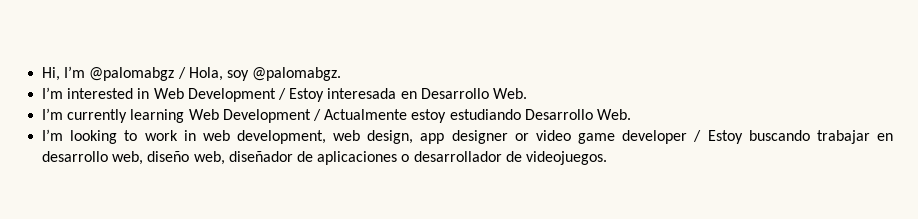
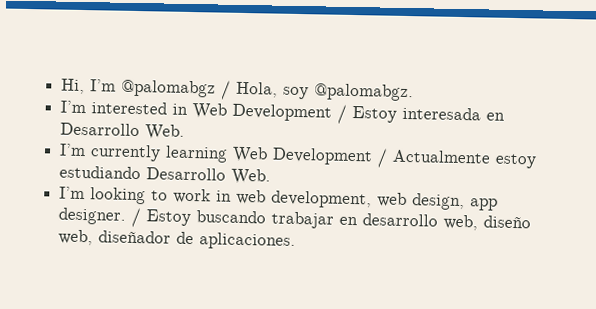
- I’m looking to work in web development, web design, app designer or video game developer / Estoy buscando trabajar en desarrollo web, diseño web, diseñador de aplicaciones o desarrollador de videojuegos.
+ I’m looking to work in web development, web design, app designer. / Estoy buscando trabajar en desarrollo web, diseño web, diseñador de aplicaciones.

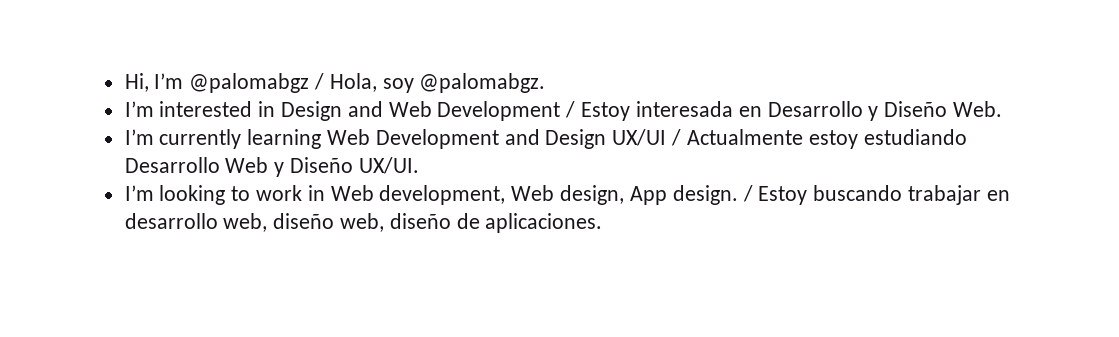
- I’m interested in Web Development / Estoy interesada en Desarrollo Web.
+ I’m interested in Design and Web Development / Estoy interesada en Desarrollo y Diseño Web.
- I’m currently learning Web Development / Actualmente estoy estudiando Desarrollo Web.
+ I’m currently learning Web Development and Design UX/UI / Actualmente estoy estudiando Desarrollo Web y Diseño UX/UI.
- I’m looking to work in web development, web design, app designer.
+ I’m looking to work in Web development, Web design, App design.
- / Estoy buscando trabajar en desarrollo web, diseño web, diseñador de aplicaciones.
+ / Estoy buscando trabajar en desarrollo web, diseño web, diseño de aplicaciones.

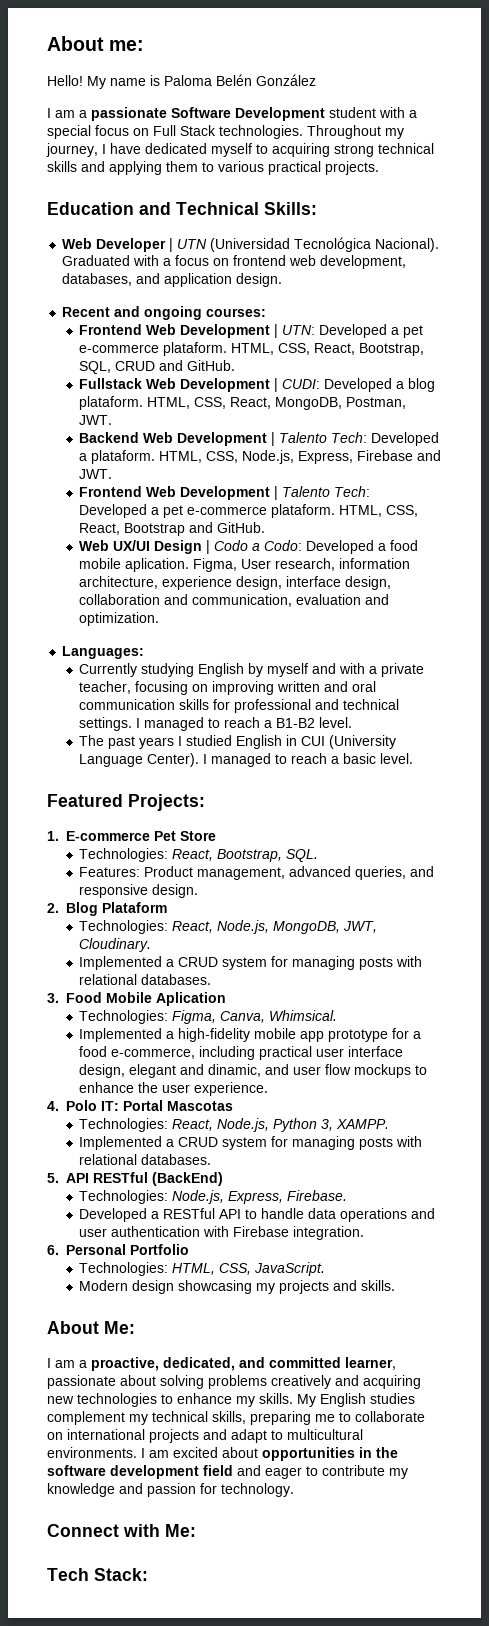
- Hi, I’m @palomabgz / Hola, soy @palomabgz.
- I’m interested in Design and Web Development / Estoy interesada en Desarrollo y Diseño Web.
- I’m currently learning Web Development and Design UX/UI / Actualmente estoy estudiando Desarrollo Web y Diseño UX/UI.
- I’m looking to work in Web development, Web design, App design. / Estoy buscando trabajar en desarrollo web, diseño web, diseño de aplicaciones.
+ About me:
+ Hello! My name is Paloma Belén González
+ I am a passionate Software Development student with a special focus on Full Stack technologies. Throughout my journey, I have dedicated myself to acquiring strong technical skills and applying them to various practical projects.
+ Education and Technical Skills:
+ Web Developer | UTN (Universidad Tecnológica Nacional). Graduated with a focus on frontend web development, databases, and application design.
+ Recent and ongoing courses:
+ Frontend Web Development | UTN: Developed a pet e-commerce plataform. HTML, CSS, React, Bootstrap, SQL, CRUD and GitHub.
+ Fullstack Web Development | CUDI: Developed a blog plataform. HTML, CSS, React, MongoDB, Postman, JWT.
+ Backend Web Development | Talento Tech: Developed a plataform. HTML, CSS, Node.js, Express, Firebase and JWT.
+ Frontend Web Development | Talento Tech: Developed a pet e-commerce plataform. HTML, CSS, React, Bootstrap and GitHub.
+ Web UX/UI Design | Codo a Codo: Developed a food mobile aplication. Figma, User research, information architecture, experience design, interface design, collaboration and communication, evaluation and optimization.
+ Languages:
+ Currently studying English by myself and with a private teacher, focusing on improving written and oral communication skills for professional and technical settings. I managed to reach a B1-B2 level.
+ The past years I studied English in CUI (University Language Center). I managed to reach a basic level.
+ Featured Projects:
+ 1. E-commerce Pet Store
+ Technologies: React, Bootstrap, SQL.
+ Features: Product management, advanced queries, and responsive design.
+ 2. Blog Plataform
+ Technologies: React, Node.js, MongoDB, JWT, Cloudinary.
+ Implemented a CRUD system for managing posts with relational databases.
+ 3. Food Mobile Aplication
+ Technologies: Figma, Canva, Whimsical.
+ Implemented a high-fidelity mobile app prototype for a food e-commerce, including practical user interface design, elegant and dinamic, and user flow mockups to enhance the user experience.
+ 4. Polo IT: Portal Mascotas
+ Technologies: React, Node.js, Python 3, XAMPP.
+ Implemented a CRUD system for managing posts with relational databases.
+ 5. API RESTful (BackEnd)
+ Technologies: Node.js, Express, Firebase.
+ Developed a RESTful API to handle data operations and user authentication with Firebase integration.
+ 6. Personal Portfolio
+ Technologies: HTML, CSS, JavaScript.
+ Modern design showcasing my projects and skills.
+ About Me:
+ I am a proactive, dedicated, and committed learner, passionate about solving problems creatively and acquiring new technologies to enhance my skills. My English studies complement my technical skills, preparing me to collaborate on international projects and adapt to multicultural environments. I am excited about opportunities in the software development field and eager to contribute my knowledge and passion for technology.
+ Connect with Me:
+ Tech Stack:

